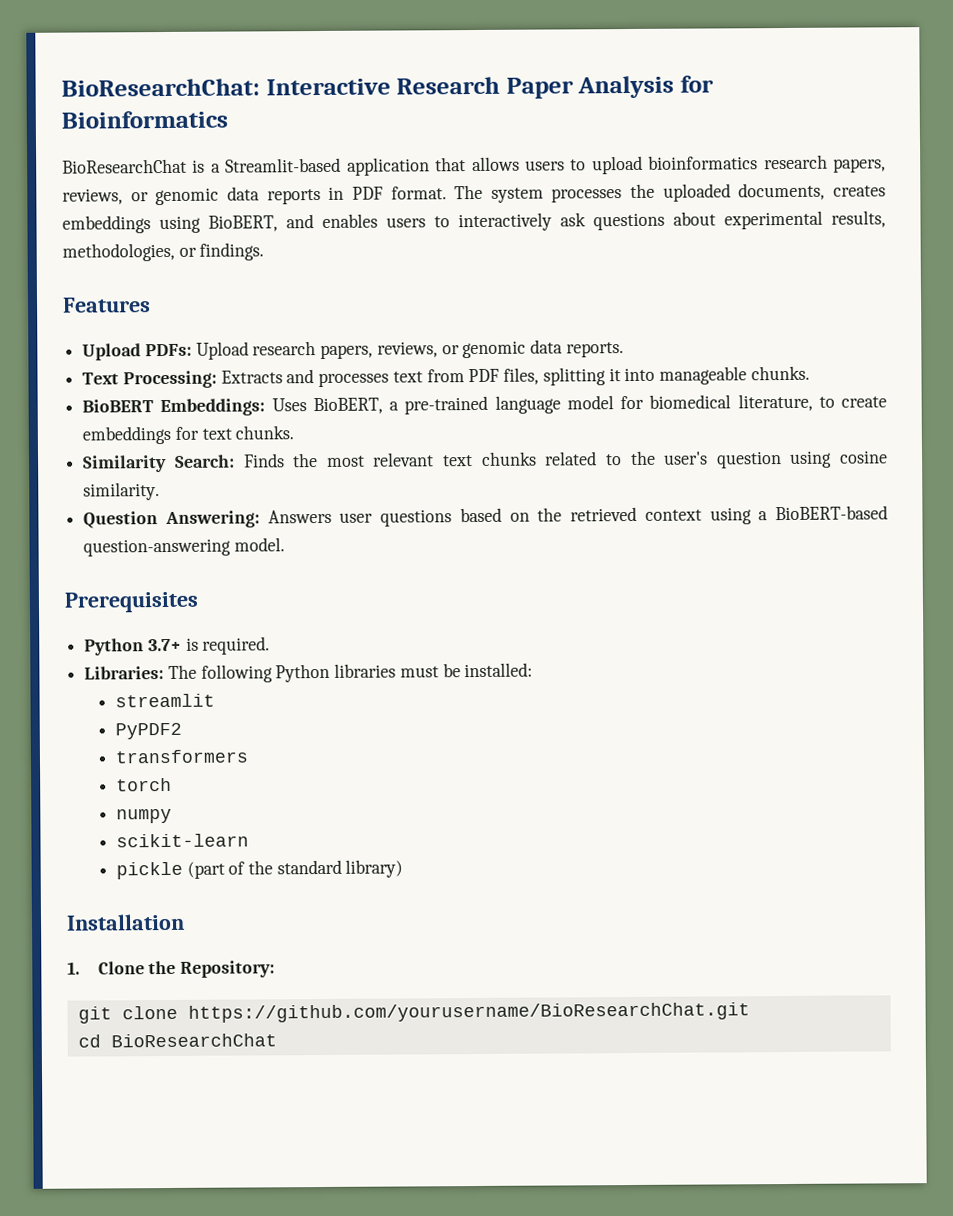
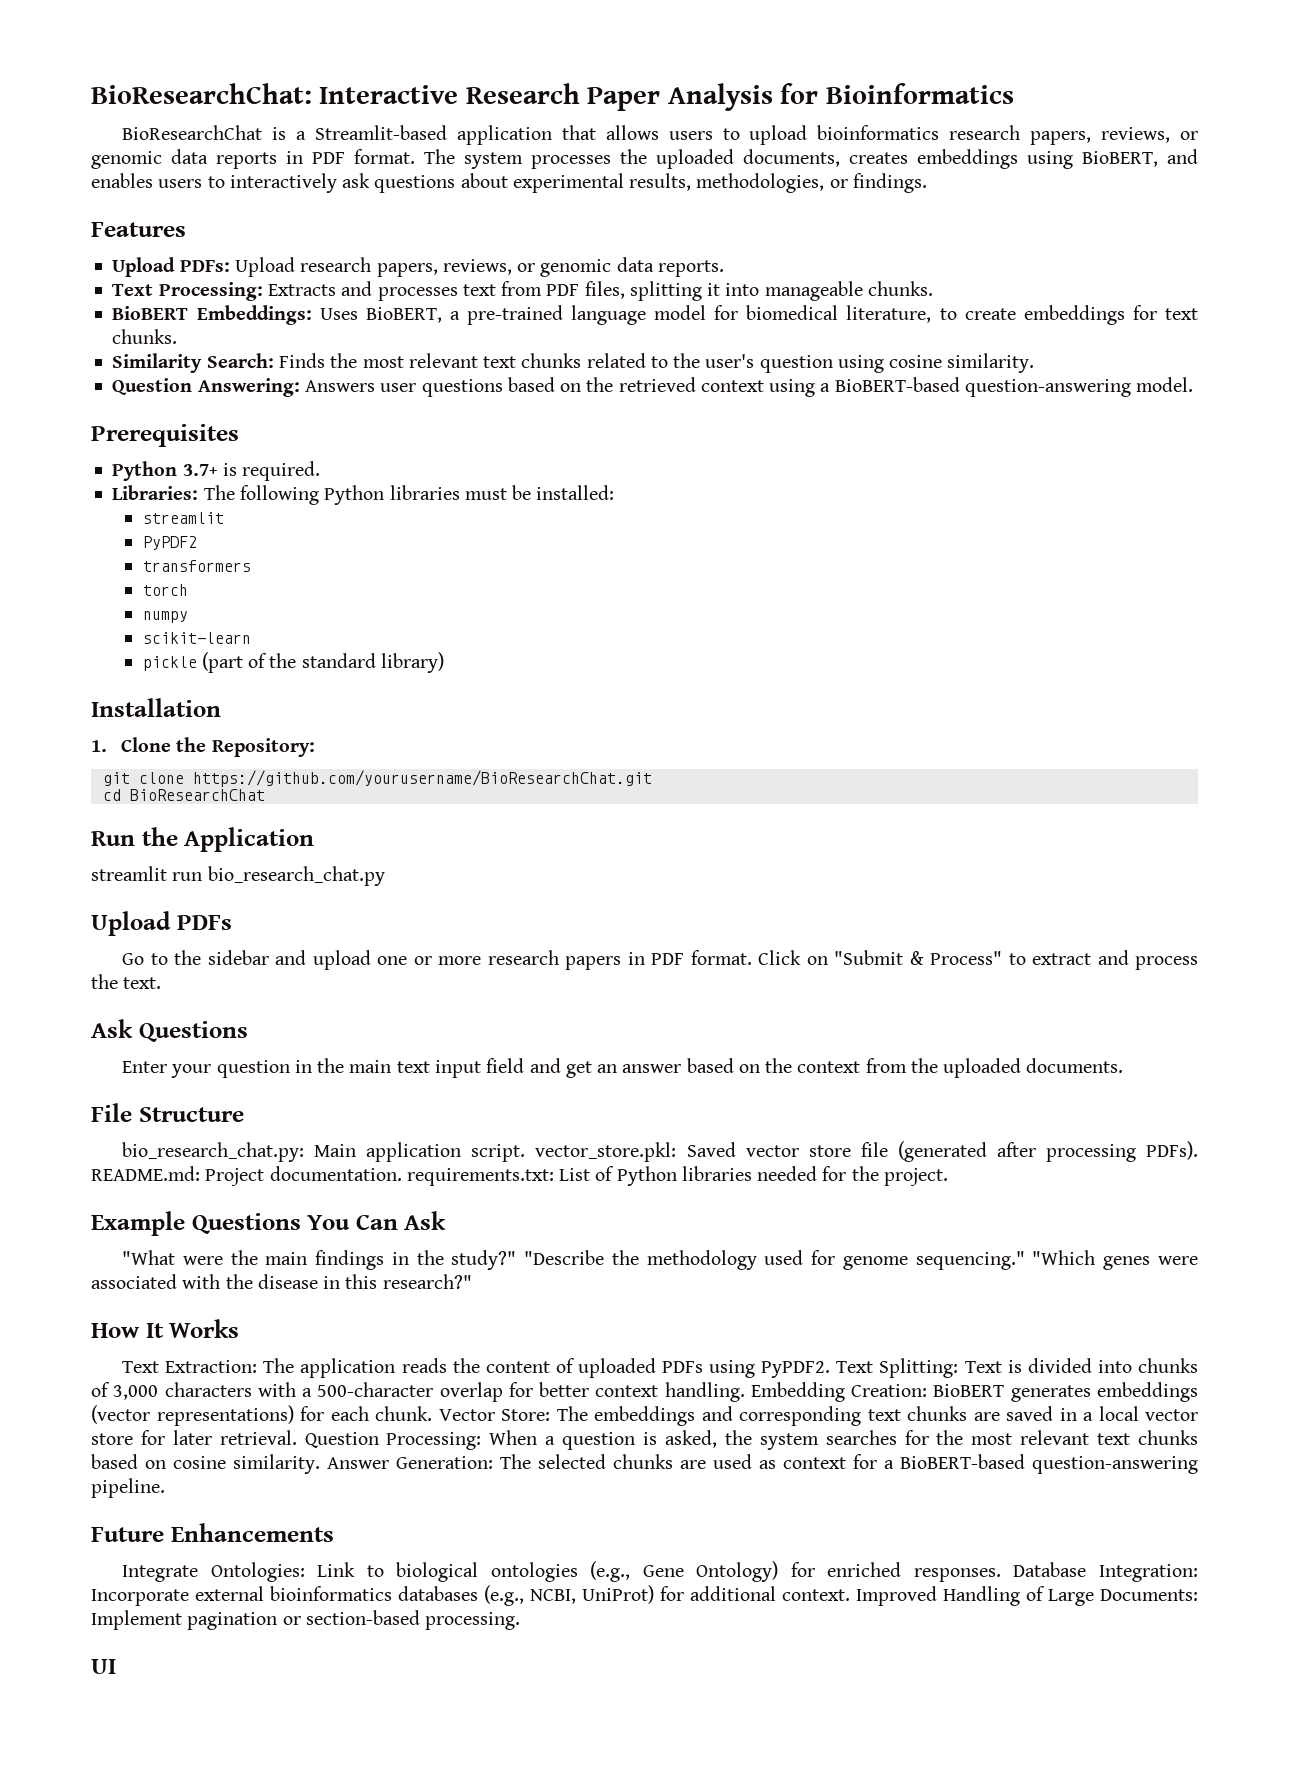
+ Run the Application
+ streamlit run bio_research_chat.py
+ Upload PDFs
+ Go to the sidebar and upload one or more research papers in PDF format. Click on "Submit & Process" to extract and process the text.
+ Ask Questions
+ Enter your question in the main text input field and get an answer based on the context from the uploaded documents.
+ File Structure
+ bio_research_chat.py: Main application script. vector_store.pkl: Saved vector store file (generated after processing PDFs). README.md: Project documentation. requirements.txt: List of Python libraries needed for the project.
+ Example Questions You Can Ask
+ "What were the main findings in the study?" "Describe the methodology used for genome sequencing." "Which genes were associated with the disease in this research?"
+ How It Works
+ Text Extraction: The application reads the content of uploaded PDFs using PyPDF2. Text Splitting: Text is divided into chunks of 3,000 characters with a 500-character overlap for better context handling. Embedding Creation: BioBERT generates embeddings (vector representations) for each chunk. Vector Store: The embeddings and corresponding text chunks are saved in a local vector store for later retrieval. Question Processing: When a question is asked, the system searches for the most relevant text chunks based on cosine similarity. Answer Generation: The selected chunks are used as context for a BioBERT-based question-answering pipeline.
+ Future Enhancements
+ Integrate Ontologies: Link to biological ontologies (e.g., Gene Ontology) for enriched responses. Database Integration: Incorporate external bioinformatics databases (e.g., NCBI, UniProt) for additional context. Improved Handling of Large Documents: Implement pagination or section-based processing.
+ UI

